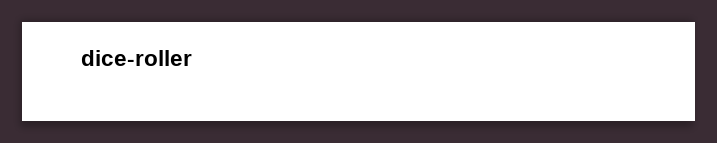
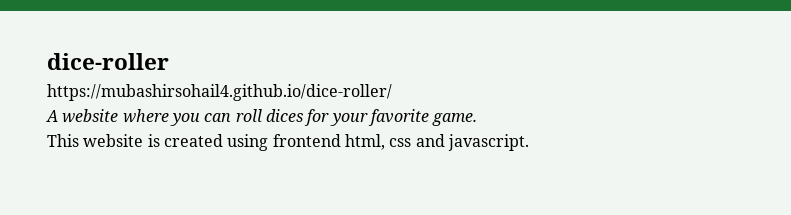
+ https://mubashirsohail4.github.io/dice-roller/
+ A website where you can roll dices for your favorite game.
+ This website is created using frontend html, css and javascript.

